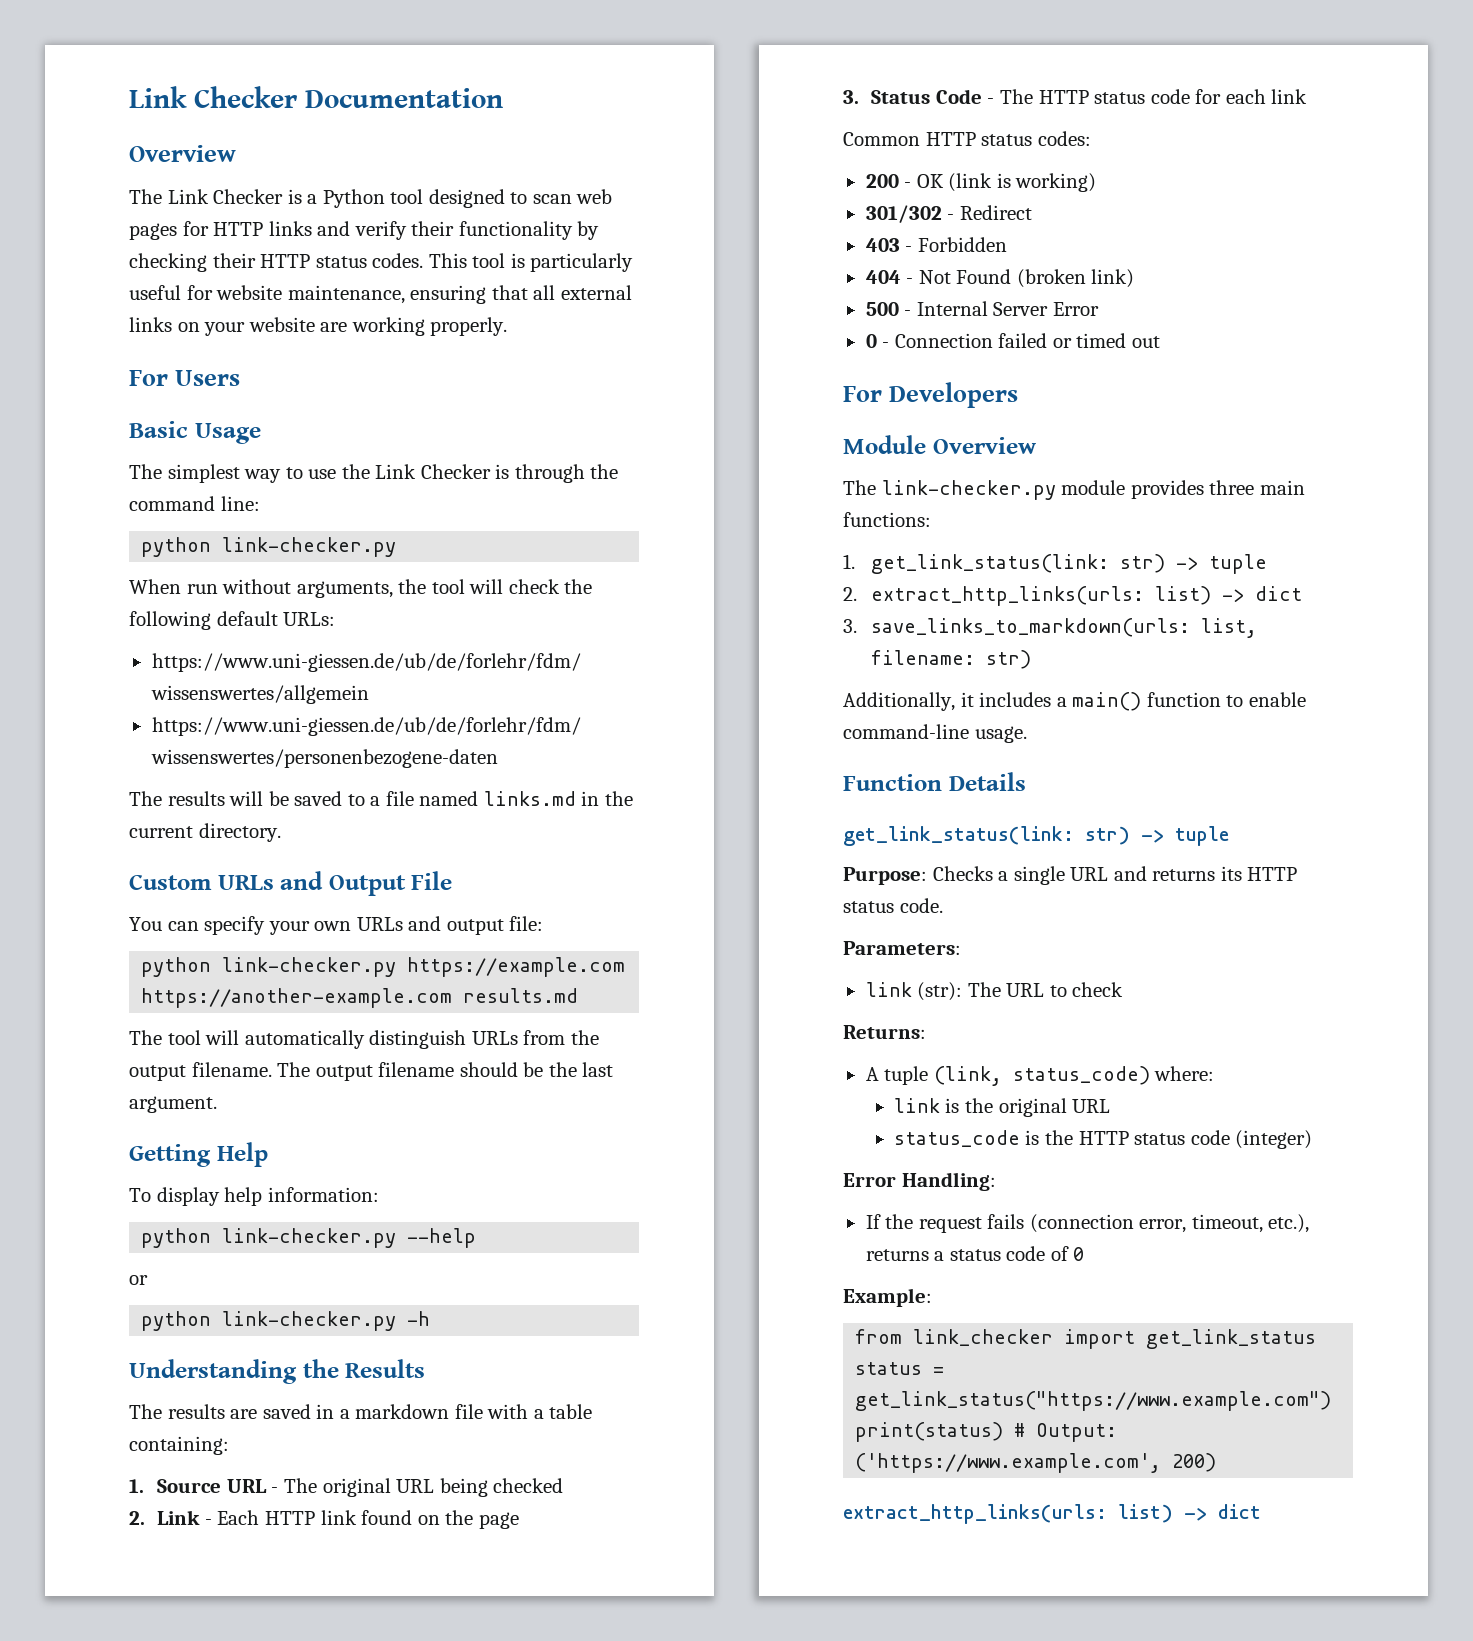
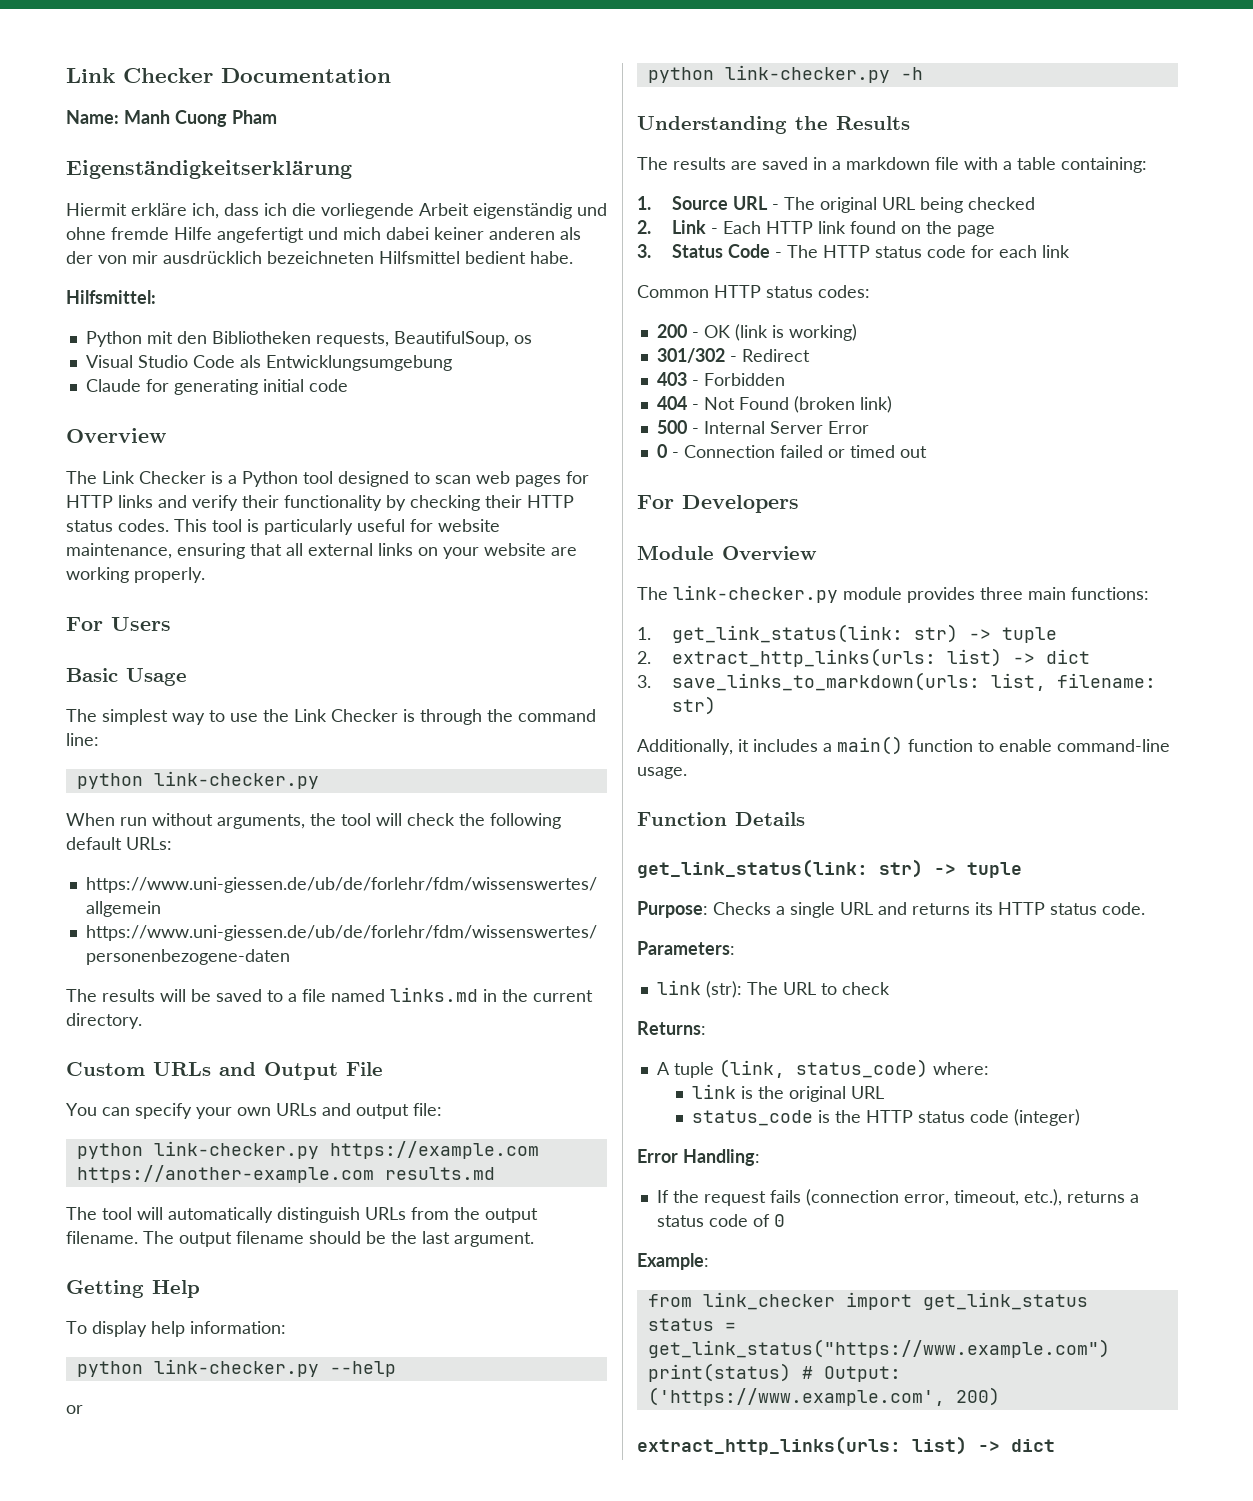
+ Name: Manh Cuong Pham
+ Eigenständigkeitserklärung
+ Hiermit erkläre ich, dass ich die vorliegende Arbeit eigenständig und ohne fremde Hilfe angefertigt und mich dabei keiner anderen als der von mir ausdrücklich bezeichneten Hilfsmittel bedient habe.
+ Hilfsmittel:
+ Python mit den Bibliotheken requests, BeautifulSoup, os
+ Visual Studio Code als Entwicklungsumgebung
+ Claude for generating initial code

